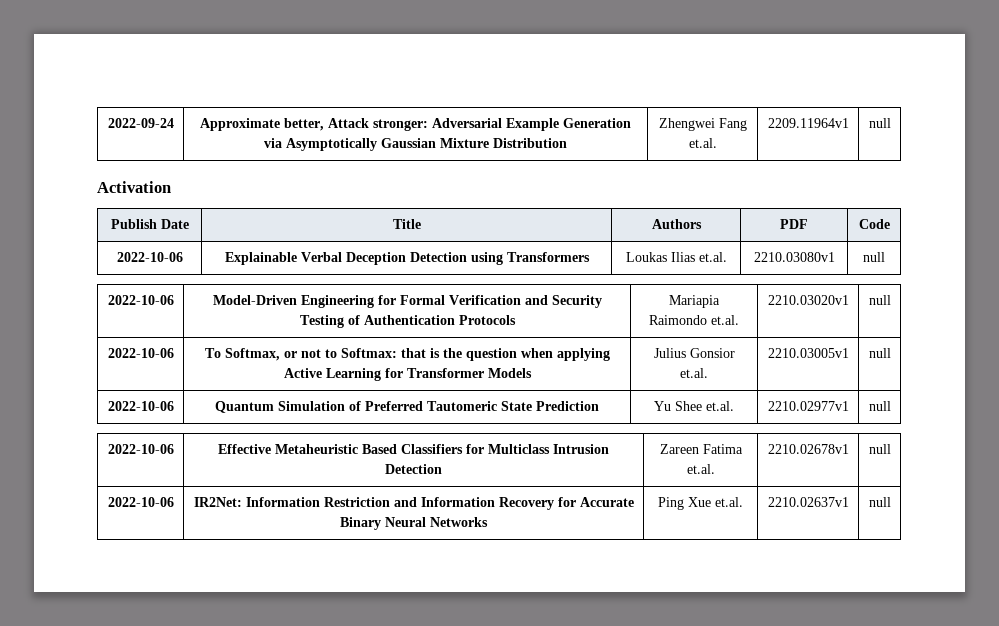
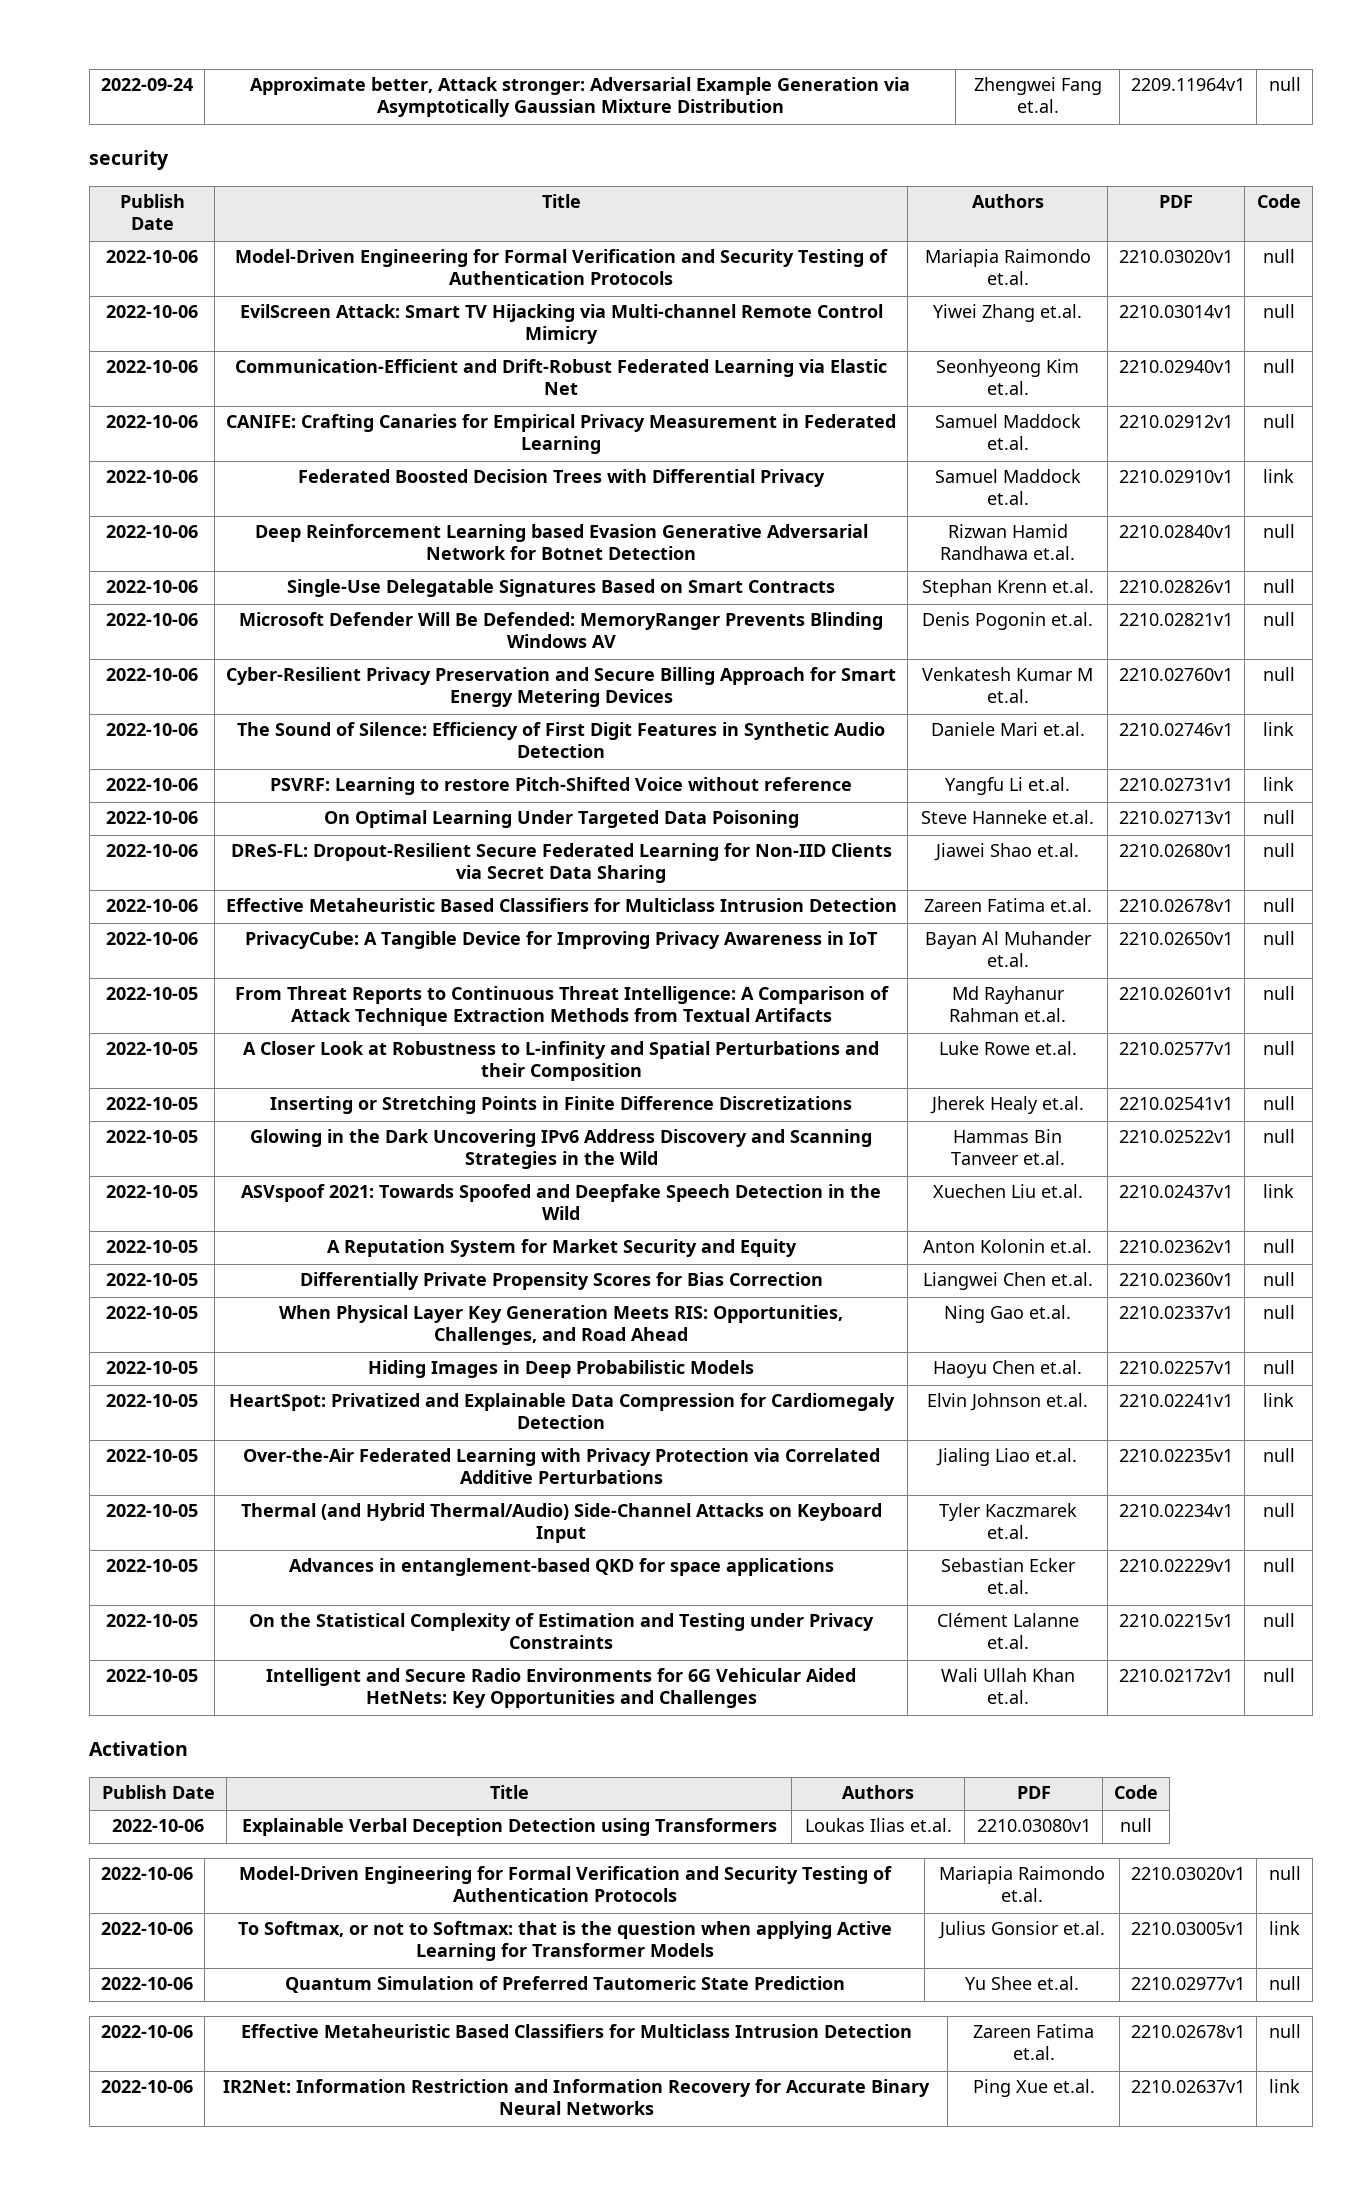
+ security
+ Publish Date | Title | Authors | PDF | Code
+ 2022-10-06 | Model-Driven Engineering for Formal Verification and Security Testing of Authentication Protocols | Mariapia Raimondo et.al. | 2210.03020v1 | null
+ 2022-10-06 | EvilScreen Attack: Smart TV Hijacking via Multi-channel Remote Control Mimicry | Yiwei Zhang et.al. | 2210.03014v1 | null
+ 2022-10-06 | Communication-Efficient and Drift-Robust Federated Learning via Elastic Net | Seonhyeong Kim et.al. | 2210.02940v1 | null
+ 2022-10-06 | CANIFE: Crafting Canaries for Empirical Privacy Measurement in Federated Learning | Samuel Maddock et.al. | 2210.02912v1 | null
+ 2022-10-06 | Federated Boosted Decision Trees with Differential Privacy | Samuel Maddock et.al. | 2210.02910v1 | link
+ 2022-10-06 | Deep Reinforcement Learning based Evasion Generative Adversarial Network for Botnet Detection | Rizwan Hamid Randhawa et.al. | 2210.02840v1 | null
+ 2022-10-06 | Single-Use Delegatable Signatures Based on Smart Contracts | Stephan Krenn et.al. | 2210.02826v1 | null
+ 2022-10-06 | Microsoft Defender Will Be Defended: MemoryRanger Prevents Blinding Windows AV | Denis Pogonin et.al. | 2210.02821v1 | null
+ 2022-10-06 | Cyber-Resilient Privacy Preservation and Secure Billing Approach for Smart Energy Metering Devices | Venkatesh Kumar M et.al. | 2210.02760v1 | null
+ 2022-10-06 | The Sound of Silence: Efficiency of First Digit Features in Synthetic Audio Detection | Daniele Mari et.al. | 2210.02746v1 | link
+ 2022-10-06 | PSVRF: Learning to restore Pitch-Shifted Voice without reference | Yangfu Li et.al. | 2210.02731v1 | link
+ 2022-10-06 | On Optimal Learning Under Targeted Data Poisoning | Steve Hanneke et.al. | 2210.02713v1 | null
+ 2022-10-06 | DReS-FL: Dropout-Resilient Secure Federated Learning for Non-IID Clients via Secret Data Sharing | Jiawei Shao et.al. | 2210.02680v1 | null
+ 2022-10-06 | Effective Metaheuristic Based Classifiers for Multiclass Intrusion Detection | Zareen Fatima et.al. | 2210.02678v1 | null
+ 2022-10-06 | PrivacyCube: A Tangible Device for Improving Privacy Awareness in IoT | Bayan Al Muhander et.al. | 2210.02650v1 | null
+ 2022-10-05 | From Threat Reports to Continuous Threat Intelligence: A Comparison of Attack Technique Extraction Methods from Textual Artifacts | Md Rayhanur Rahman et.al. | 2210.02601v1 | null
+ 2022-10-05 | A Closer Look at Robustness to L-infinity and Spatial Perturbations and their Composition | Luke Rowe et.al. | 2210.02577v1 | null
+ 2022-10-05 | Inserting or Stretching Points in Finite Difference Discretizations | Jherek Healy et.al. | 2210.02541v1 | null
+ 2022-10-05 | Glowing in the Dark Uncovering IPv6 Address Discovery and Scanning Strategies in the Wild | Hammas Bin Tanveer et.al. | 2210.02522v1 | null
+ 2022-10-05 | ASVspoof 2021: Towards Spoofed and Deepfake Speech Detection in the Wild | Xuechen Liu et.al. | 2210.02437v1 | link
+ 2022-10-05 | A Reputation System for Market Security and Equity | Anton Kolonin et.al. | 2210.02362v1 | null
+ 2022-10-05 | Differentially Private Propensity Scores for Bias Correction | Liangwei Chen et.al. | 2210.02360v1 | null
+ 2022-10-05 | When Physical Layer Key Generation Meets RIS: Opportunities, Challenges, and Road Ahead | Ning Gao et.al. | 2210.02337v1 | null
+ 2022-10-05 | Hiding Images in Deep Probabilistic Models | Haoyu Chen et.al. | 2210.02257v1 | null
+ 2022-10-05 | HeartSpot: Privatized and Explainable Data Compression for Cardiomegaly Detection | Elvin Johnson et.al. | 2210.02241v1 | link
+ 2022-10-05 | Over-the-Air Federated Learning with Privacy Protection via Correlated Additive Perturbations | Jialing Liao et.al. | 2210.02235v1 | null
+ 2022-10-05 | Thermal (and Hybrid Thermal/Audio) Side-Channel Attacks on Keyboard Input | Tyler Kaczmarek et.al. | 2210.02234v1 | null
+ 2022-10-05 | Advances in entanglement-based QKD for space applications | Sebastian Ecker et.al. | 2210.02229v1 | null
+ 2022-10-05 | On the Statistical Complexity of Estimation and Testing under Privacy Constraints | Clément Lalanne et.al. | 2210.02215v1 | null
+ 2022-10-05 | Intelligent and Secure Radio Environments for 6G Vehicular Aided HetNets: Key Opportunities and Challenges | Wali Ullah Khan et.al. | 2210.02172v1 | null
- 2022-10-06 | To Softmax, or not to Softmax: that is the question when applying Active Learning for Transformer Models | Julius Gonsior et.al. | 2210.03005v1 | null
+ 2022-10-06 | To Softmax, or not to Softmax: that is the question when applying Active Learning for Transformer Models | Julius Gonsior et.al. | 2210.03005v1 | link
- 2022-10-06 | IR2Net: Information Restriction and Information Recovery for Accurate Binary Neural Networks | Ping Xue et.al. | 2210.02637v1 | null
+ 2022-10-06 | IR2Net: Information Restriction and Information Recovery for Accurate Binary Neural Networks | Ping Xue et.al. | 2210.02637v1 | link

